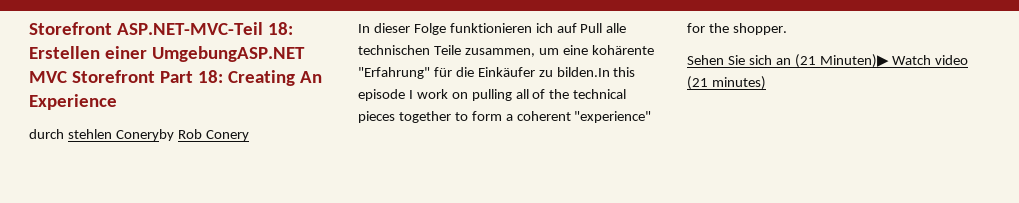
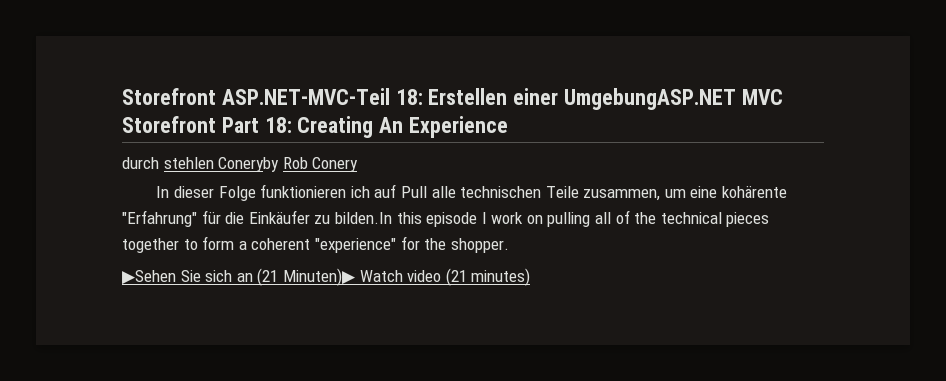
- Sehen Sie sich an (21 Minuten)▶ Watch video (21 minutes)
+ ▶Sehen Sie sich an (21 Minuten)▶ Watch video (21 minutes)

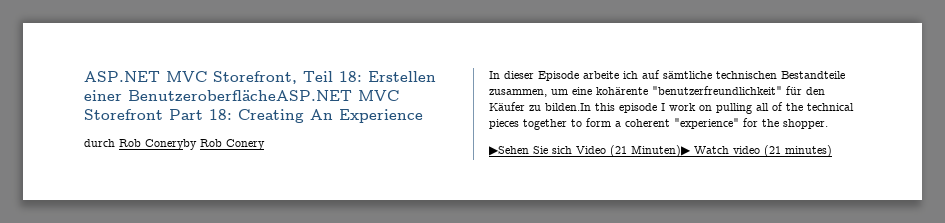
- Storefront ASP.NET-MVC-Teil 18: Erstellen einer UmgebungASP.NET MVC Storefront Part 18: Creating An Experience
+ ASP.NET MVC Storefront, Teil 18: Erstellen einer BenutzeroberflächeASP.NET MVC Storefront Part 18: Creating An Experience
- durch stehlen Coneryby Rob Conery
+ durch Rob Coneryby Rob Conery
- In dieser Folge funktionieren ich auf Pull alle technischen Teile zusammen, um eine kohärente "Erfahrung" für die Einkäufer zu bilden.In this episode I work on pulling all of the technical pieces together to form a coherent "experience" for the shopper.
+ In dieser Episode arbeite ich auf sämtliche technischen Bestandteile zusammen, um eine kohärente "benutzerfreundlichkeit" für den Käufer zu bilden.In this episode I work on pulling all of the technical pieces together to form a coherent "experience" for the shopper.
- ▶Sehen Sie sich an (21 Minuten)▶ Watch video (21 minutes)
+ ▶Sehen Sie sich Video (21 Minuten)▶ Watch video (21 minutes)

